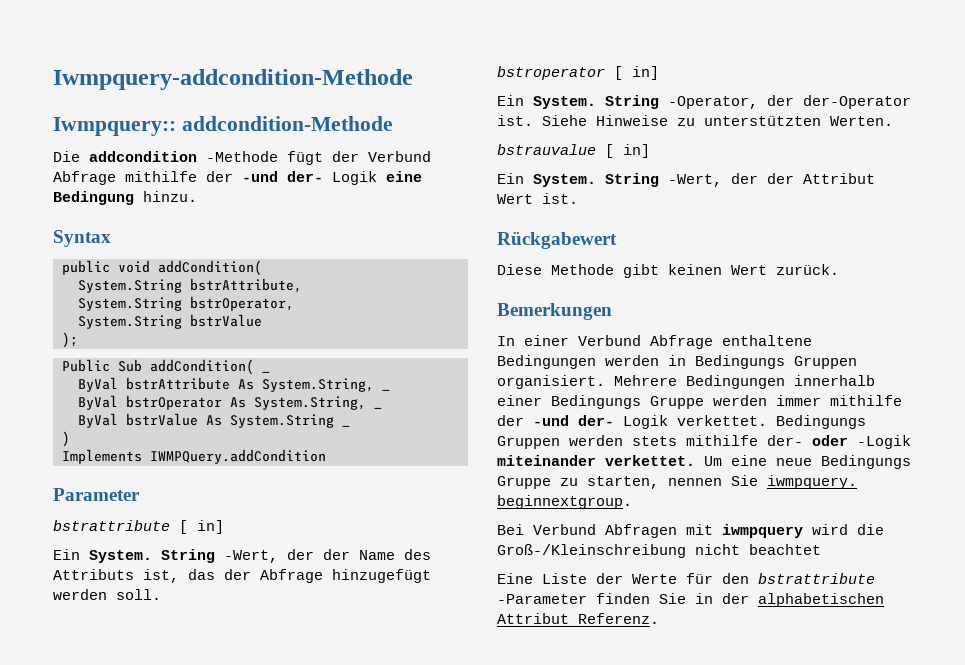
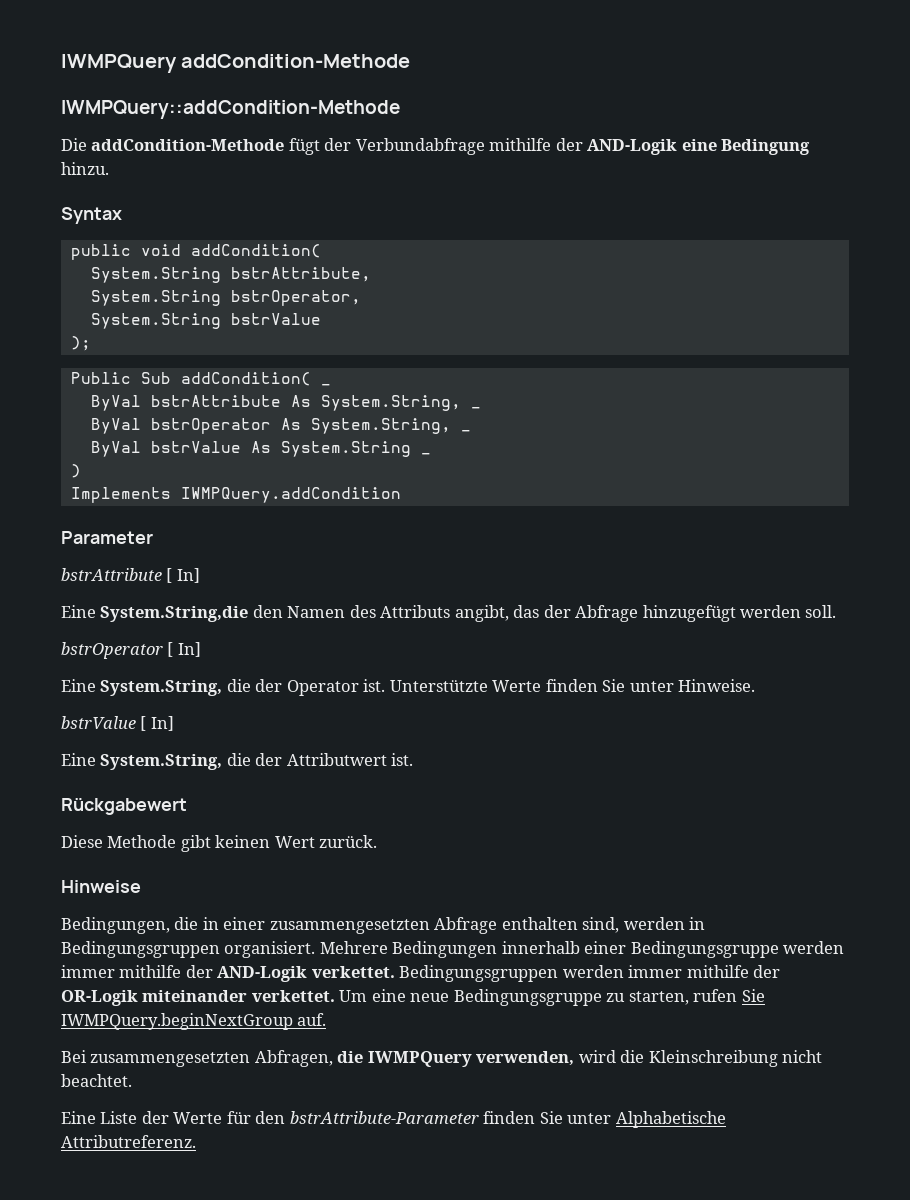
- Iwmpquery-addcondition-Methode
- Iwmpquery:: addcondition-Methode
- Die addcondition -Methode fügt der Verbund Abfrage mithilfe der -und der- Logik eine Bedingung hinzu.
+ IWMPQuery addCondition-Methode
+ IWMPQuery::addCondition-Methode
+ Die addCondition-Methode fügt der Verbundabfrage mithilfe der AND-Logik eine Bedingung hinzu.
- bstrattribute [ in]
- Ein System. String -Wert, der der Name des Attributs ist, das der Abfrage hinzugefügt werden soll.
+ bstrAttribute [ In]
+ Eine System.String,die den Namen des Attributs angibt, das der Abfrage hinzugefügt werden soll.
- bstroperator [ in]
- Ein System. String -Operator, der der-Operator ist. Siehe Hinweise zu unterstützten Werten.
- bstrauvalue [ in]
- Ein System. String -Wert, der der Attribut Wert ist.
+ bstrOperator [ In]
+ Eine System.String, die der Operator ist. Unterstützte Werte finden Sie unter Hinweise.
+ bstrValue [ In]
+ Eine System.String, die der Attributwert ist.
- Bemerkungen
- In einer Verbund Abfrage enthaltene Bedingungen werden in Bedingungs Gruppen organisiert.
+ Hinweise
+ Bedingungen, die in einer zusammengesetzten Abfrage enthalten sind, werden in Bedingungsgruppen organisiert.
- Mehrere Bedingungen innerhalb einer Bedingungs Gruppe werden immer mithilfe der -und der- Logik verkettet. Bedingungs Gruppen werden stets mithilfe der- oder -Logik miteinander verkettet.
+ Mehrere Bedingungen innerhalb einer Bedingungsgruppe werden immer mithilfe der AND-Logik verkettet. Bedingungsgruppen werden immer mithilfe der OR-Logik miteinander verkettet.
- Um eine neue Bedingungs Gruppe zu starten, nennen Sie iwmpquery. beginnextgroup.
- Bei Verbund Abfragen mit iwmpquery wird die Groß-/Kleinschreibung nicht beachtet
+ Um eine neue Bedingungsgruppe zu starten, rufen Sie IWMPQuery.beginNextGroup auf.
+ Bei zusammengesetzten Abfragen, die IWMPQuery verwenden, wird die Kleinschreibung nicht beachtet.
- Eine Liste der Werte für den bstrattribute -Parameter finden Sie in der alphabetischen Attribut Referenz.
+ Eine Liste der Werte für den bstrAttribute-Parameter finden Sie unter Alphabetische Attributreferenz.

